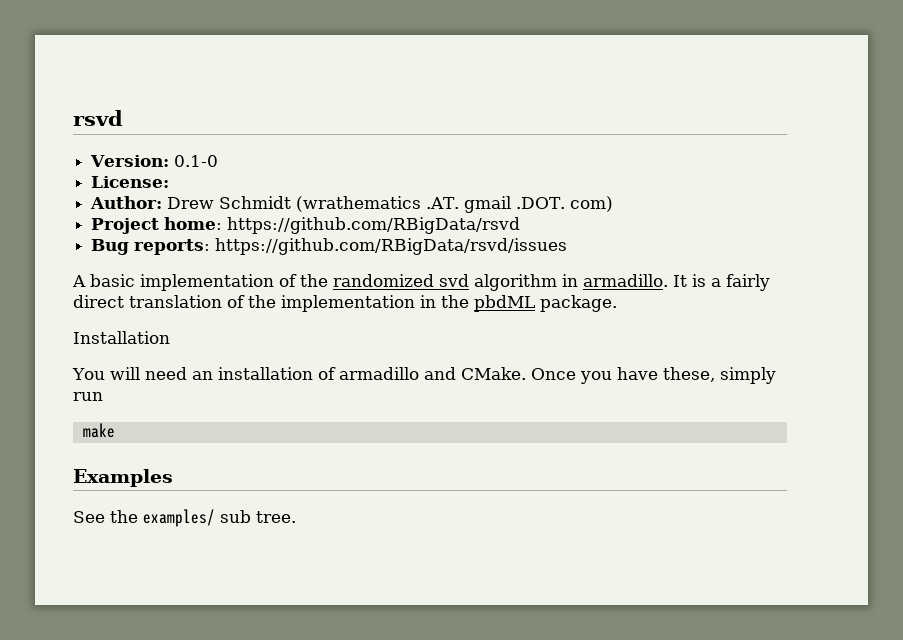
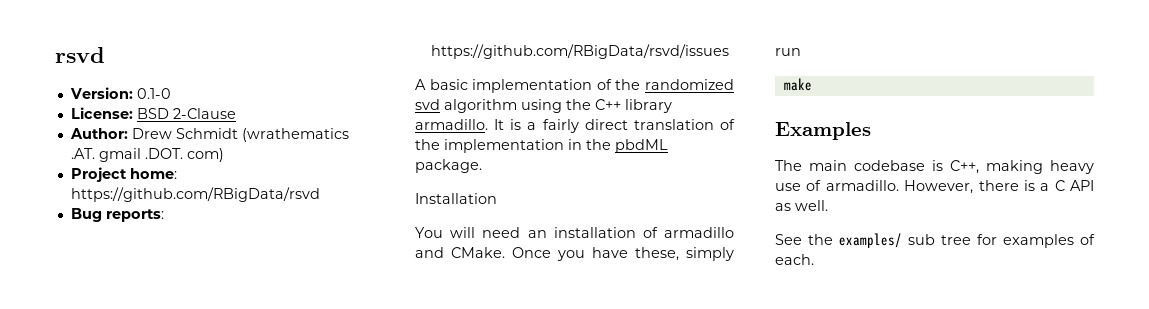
- License:
+ License: BSD 2-Clause
- A basic implementation of the randomized svd algorithm in armadillo.
+ A basic implementation of the randomized svd algorithm using the C++ library armadillo.
+ The main codebase is C++, making heavy use of armadillo. However, there is a C API as well.
- See the examples/ sub tree.
+ See the examples/ sub tree for examples of each.

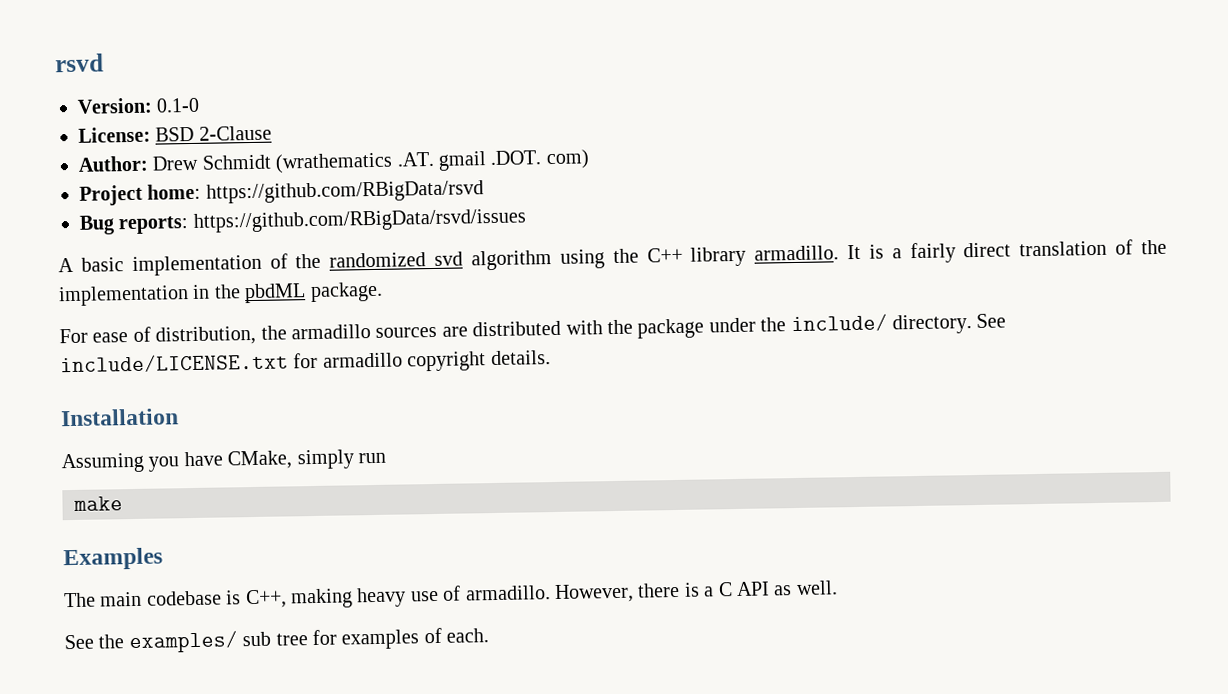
+ For ease of distribution, the armadillo sources are distributed with the package under the include/ directory. See include/LICENSE.txt for armadillo copyright details.
  Installation
- You will need an installation of armadillo and CMake. Once you have these, simply run
+ Assuming you have CMake, simply run

